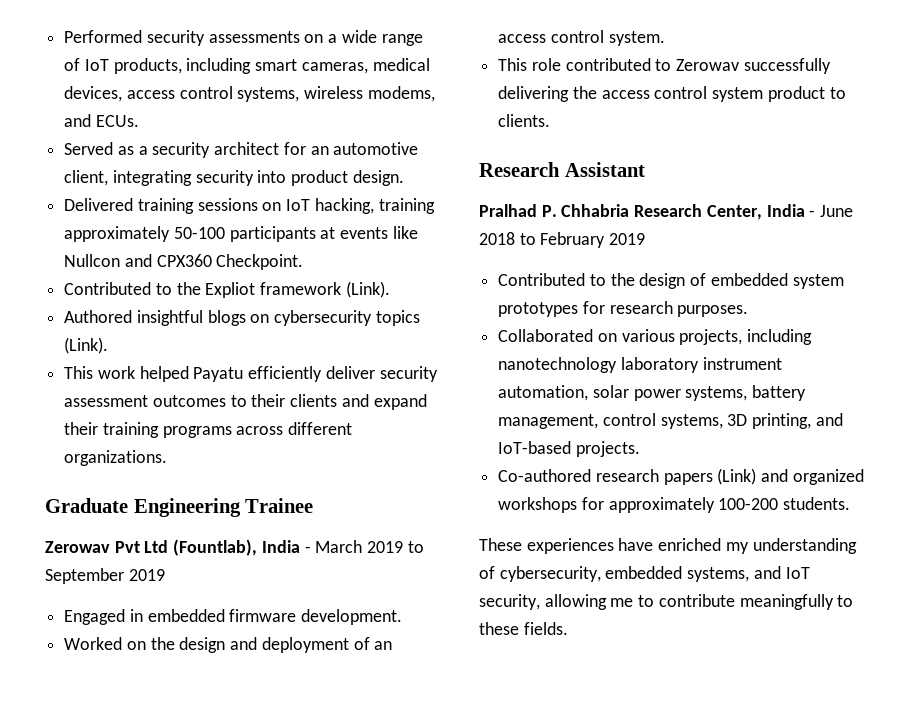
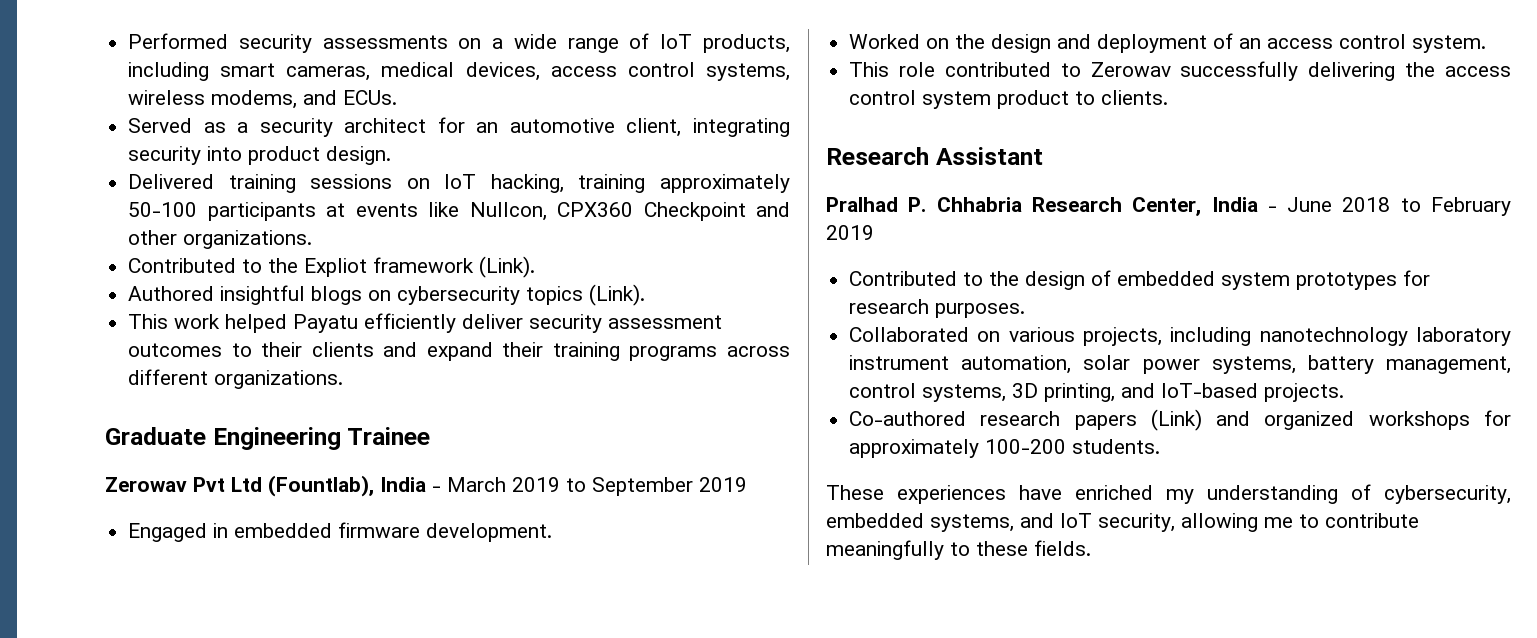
- Delivered training sessions on IoT hacking, training approximately 50-100 participants at events like Nullcon and CPX360 Checkpoint.
+ Delivered training sessions on IoT hacking, training approximately 50-100 participants at events like Nullcon, CPX360 Checkpoint and other organizations.

